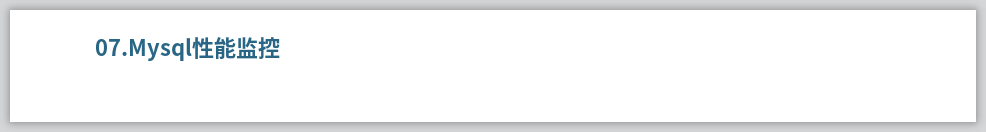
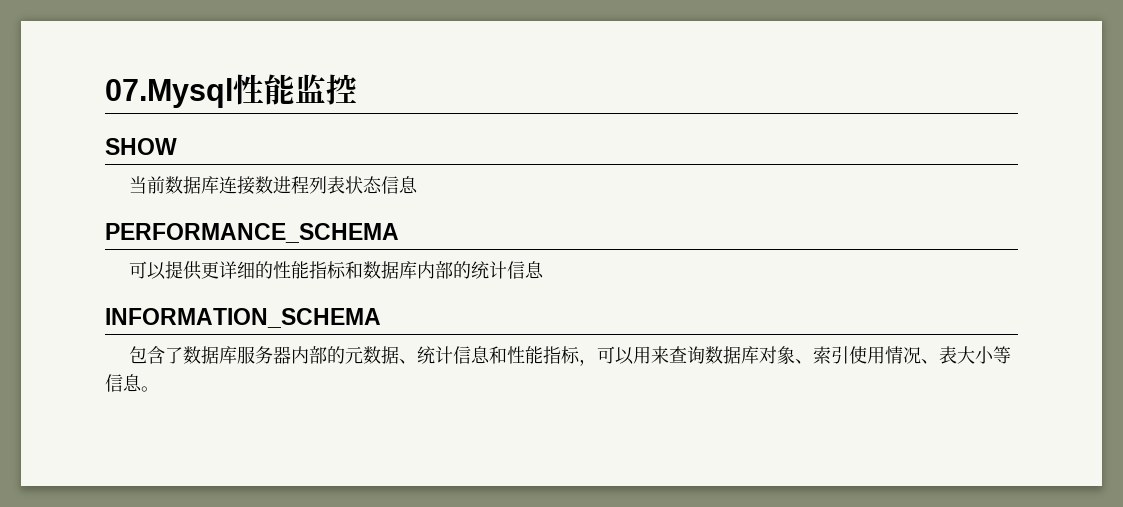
+ SHOW
+ 当前数据库连接数进程列表状态信息
+ PERFORMANCE_SCHEMA
+ 可以提供更详细的性能指标和数据库内部的统计信息
+ INFORMATION_SCHEMA
+ 包含了数据库服务器内部的元数据、统计信息和性能指标，可以用来查询数据库对象、索引使用情况、表大小等信息。

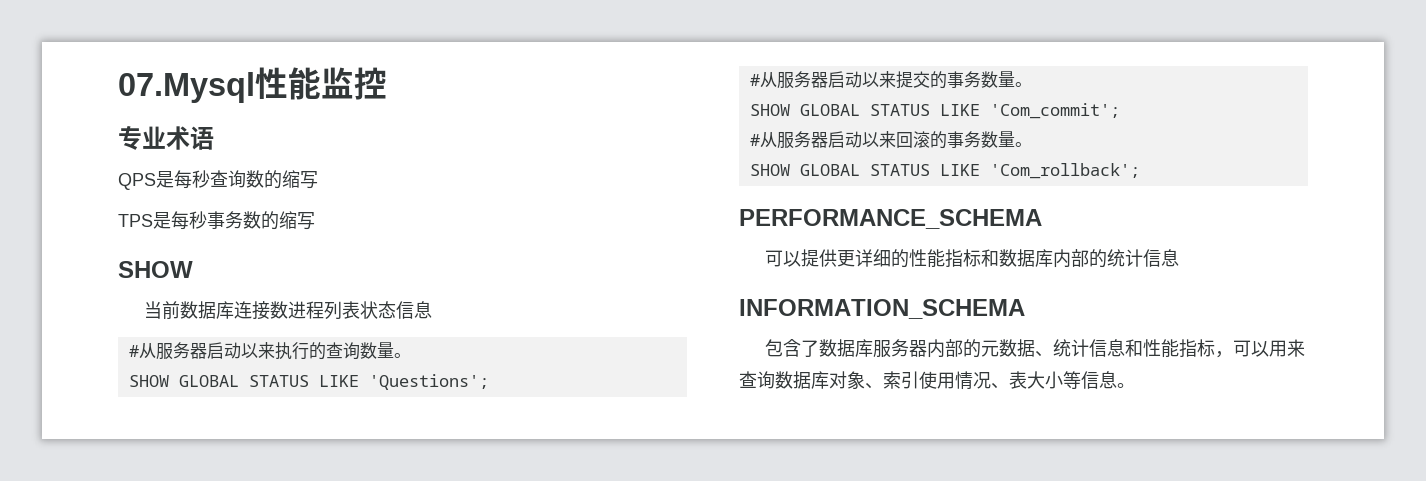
+ 专业术语
+ QPS是每秒查询数的缩写
+ TPS是每秒事务数的缩写
+ #从服务器启动以来执行的查询数量。
+ SHOW GLOBAL STATUS LIKE 'Questions';
+ #从服务器启动以来提交的事务数量。
+ SHOW GLOBAL STATUS LIKE 'Com_commit';
+ #从服务器启动以来回滚的事务数量。
+ SHOW GLOBAL STATUS LIKE 'Com_rollback';

